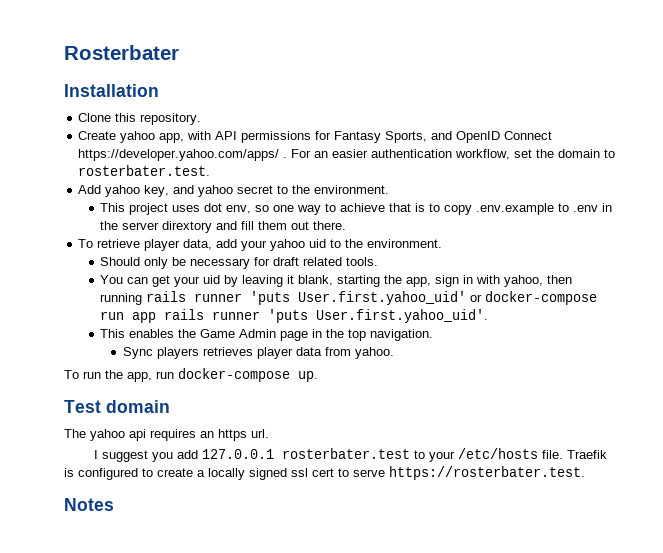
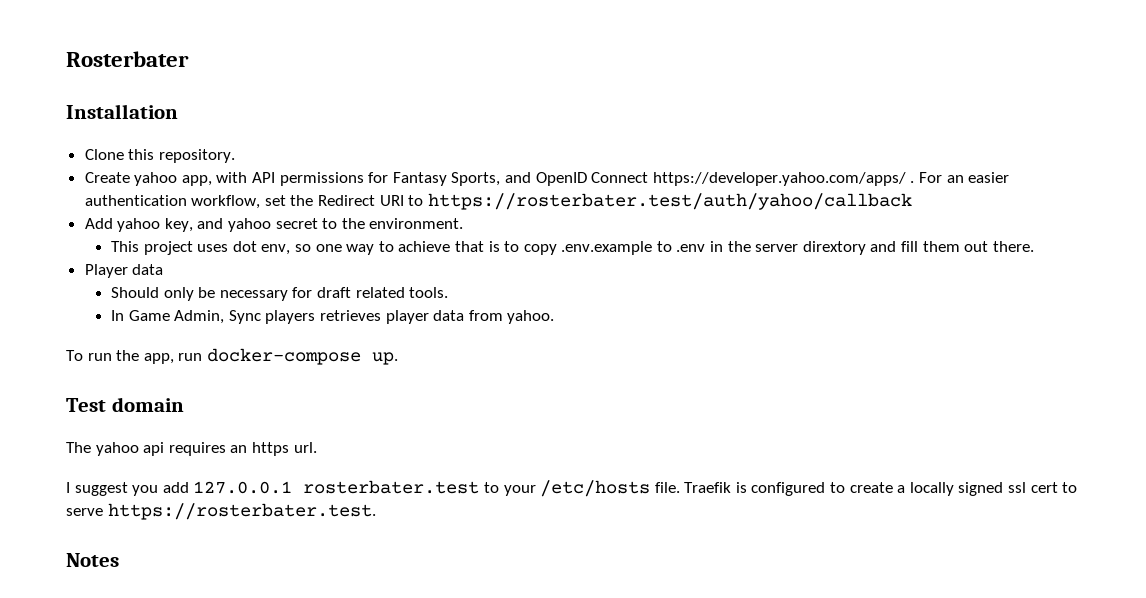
- For an easier authentication workflow, set the domain to rosterbater.test.
+ For an easier authentication workflow, set the Redirect URI to https://rosterbater.test/auth/yahoo/callback
- To retrieve player data, add your yahoo uid to the environment.
+ Player data
- You can get your uid by leaving it blank, starting the app, sign in with yahoo, then running rails runner 'puts User.first.yahoo_uid' or docker-compose run app rails runner 'puts User.first.yahoo_uid'.
- This enables the Game Admin page in the top navigation.
- Sync players retrieves player data from yahoo.
+ In Game Admin, Sync players retrieves player data from yahoo.

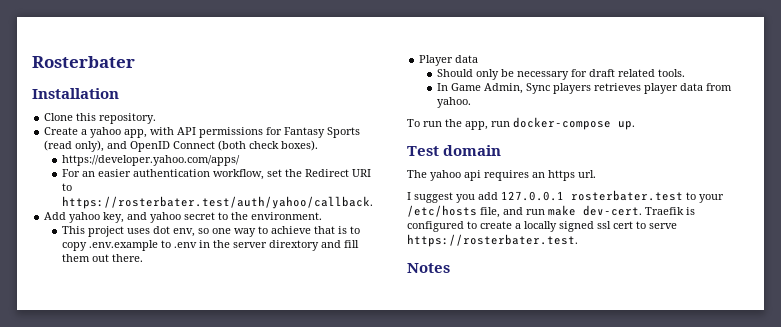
- Create yahoo app, with API permissions for Fantasy Sports, and OpenID Connect https://developer.yahoo.com/apps/ . For an easier authentication workflow, set the Redirect URI to https://rosterbater.test/auth/yahoo/callback
+ Create a yahoo app, with API permissions for Fantasy Sports (read only), and OpenID Connect (both check boxes).
+ https://developer.yahoo.com/apps/
+ For an easier authentication workflow, set the Redirect URI to https://rosterbater.test/auth/yahoo/callback.
- I suggest you add 127.0.0.1 rosterbater.test to your /etc/hosts file.
+ I suggest you add 127.0.0.1 rosterbater.test to your /etc/hosts file, and run make dev-cert.

